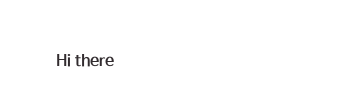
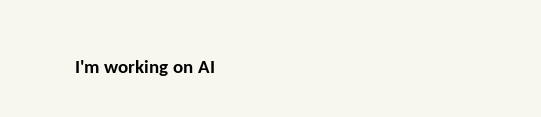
- Hi there
+ I'm working on AI

